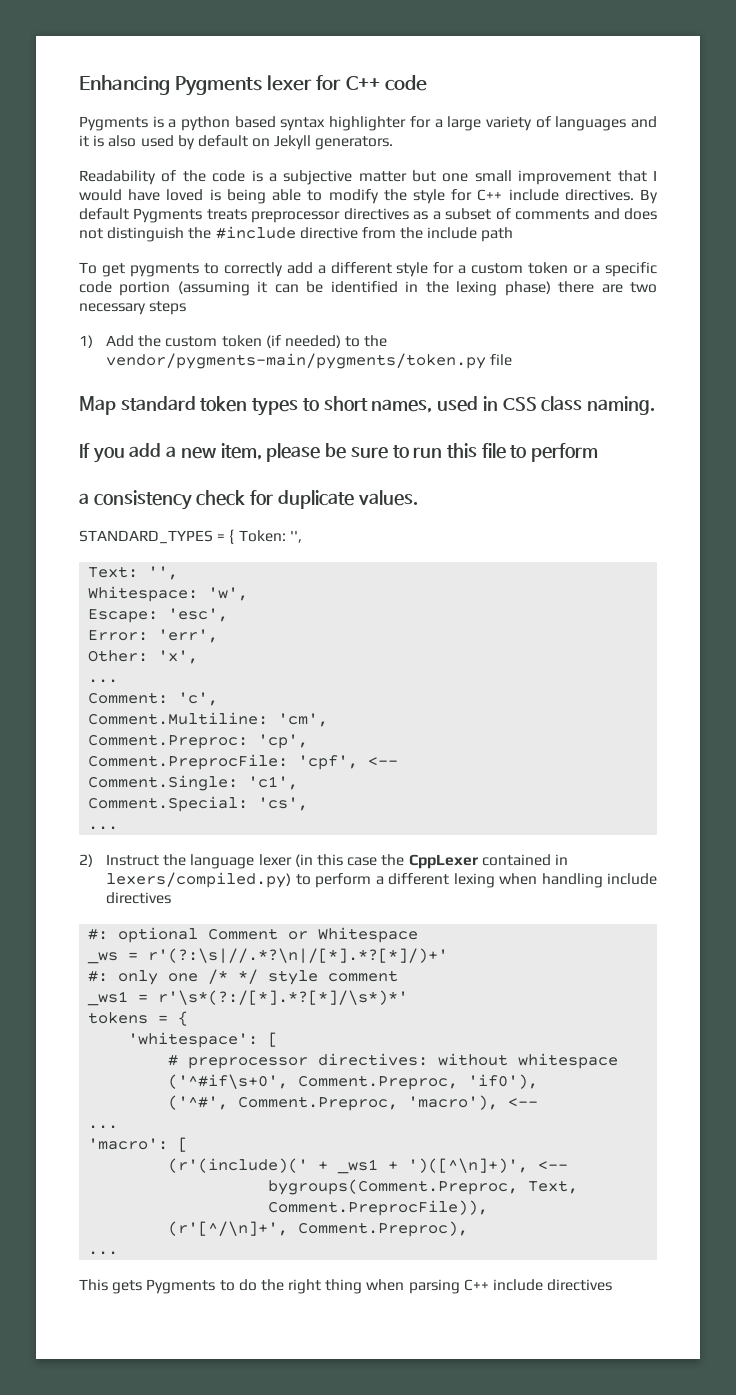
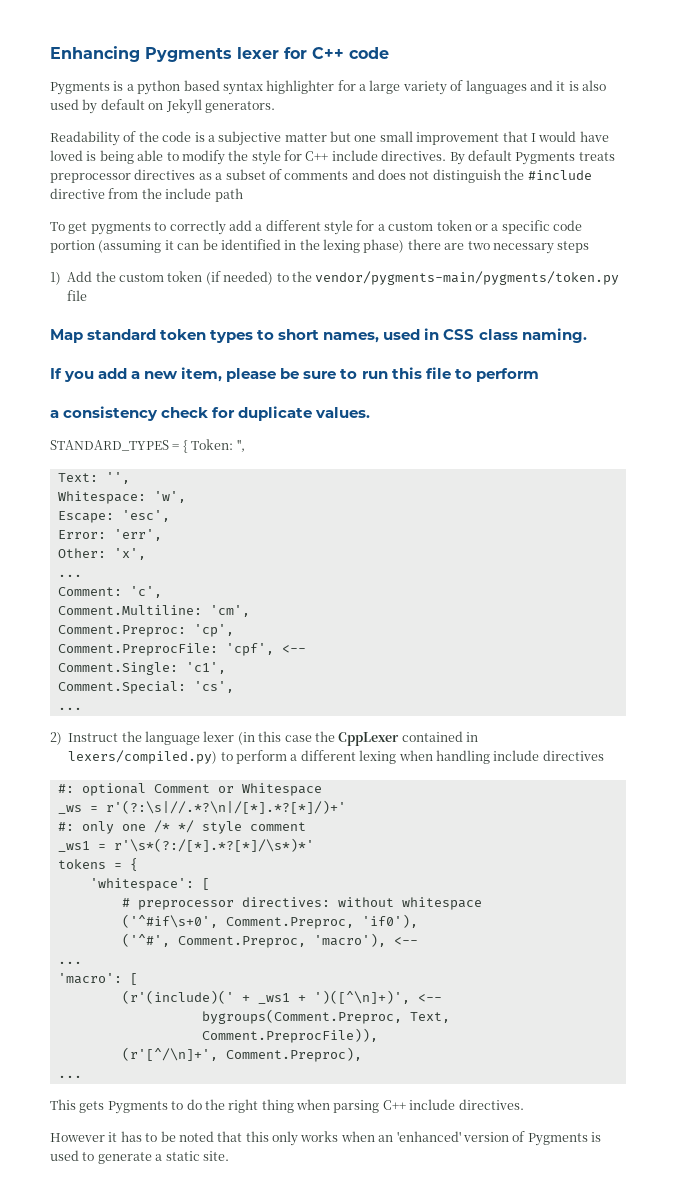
- This gets Pygments to do the right thing when parsing C++ include directives
+ This gets Pygments to do the right thing when parsing C++ include directives.
+ However it has to be noted that this only works when an 'enhanced' version of Pygments is used to generate a static site.

